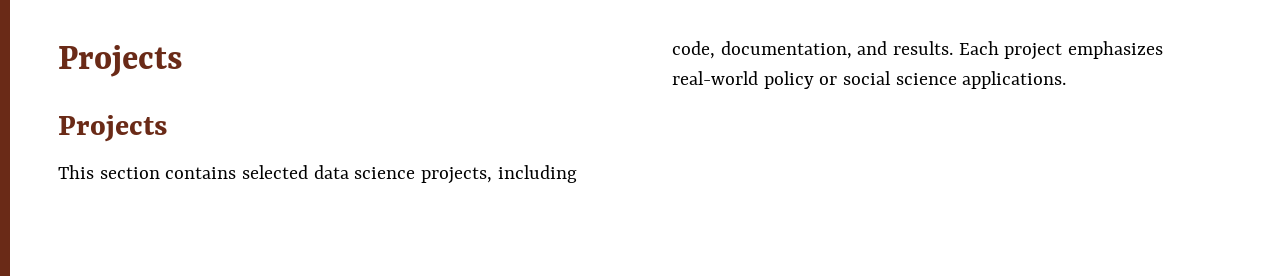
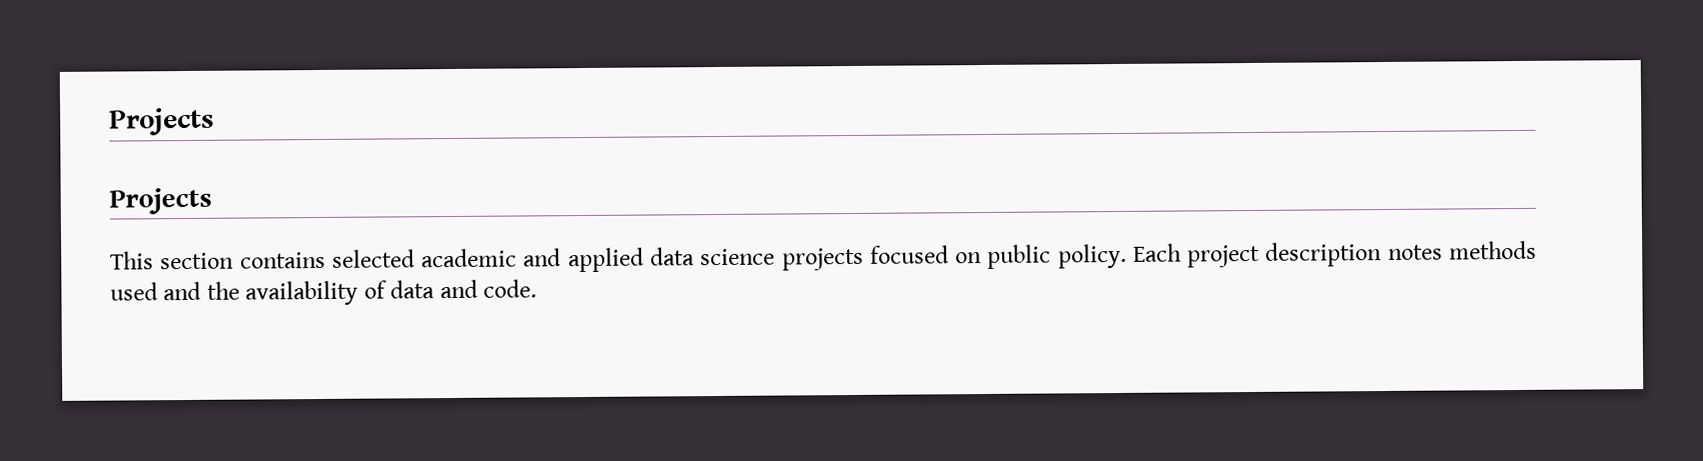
- This section contains selected data science projects, including code, documentation, and results. Each project emphasizes real-world policy or social science applications.
+ This section contains selected academic and applied data science projects focused on public policy. Each project description notes methods used and the availability of data and code.

